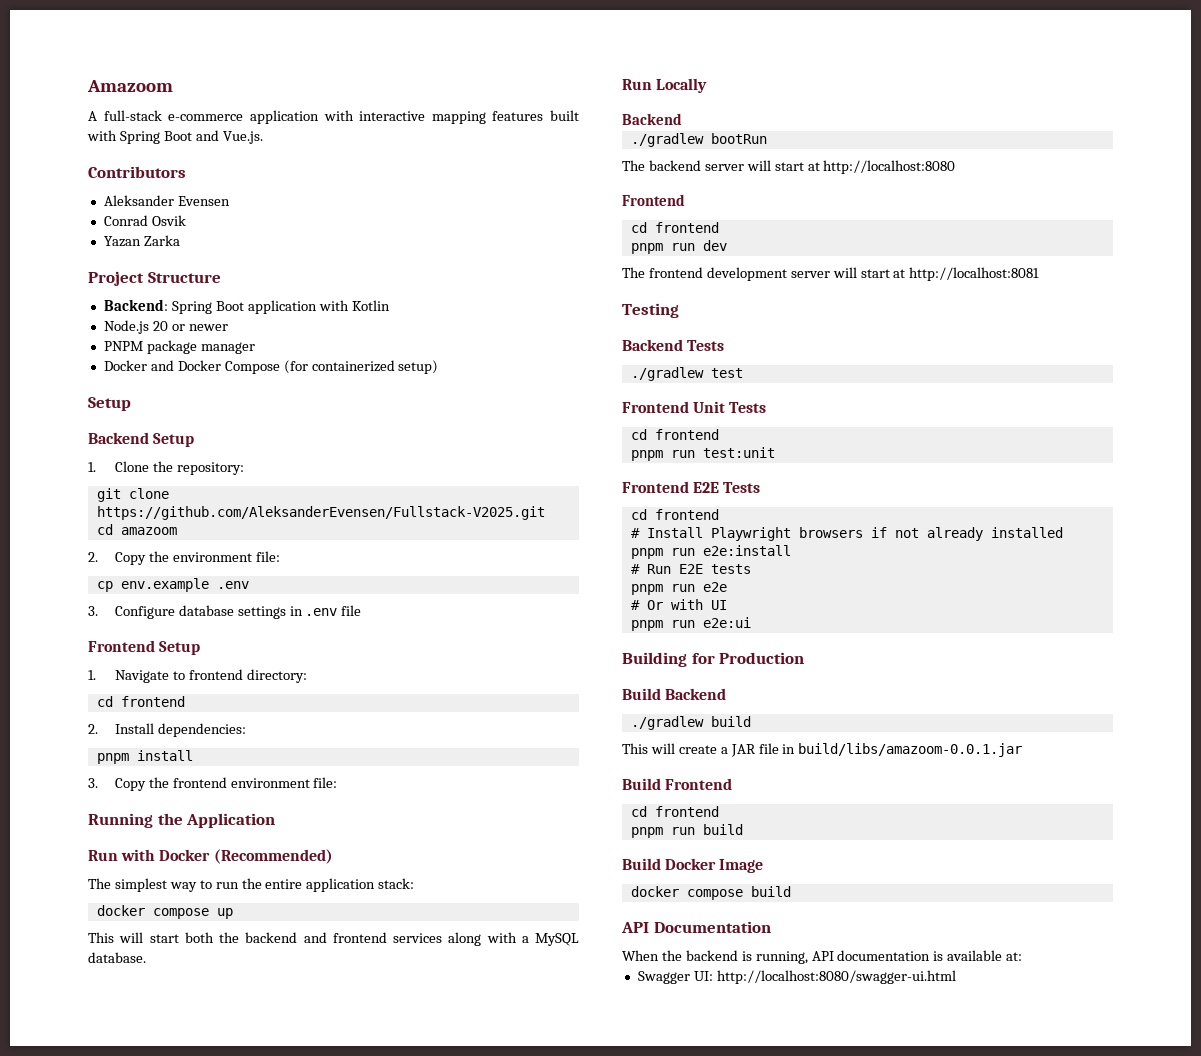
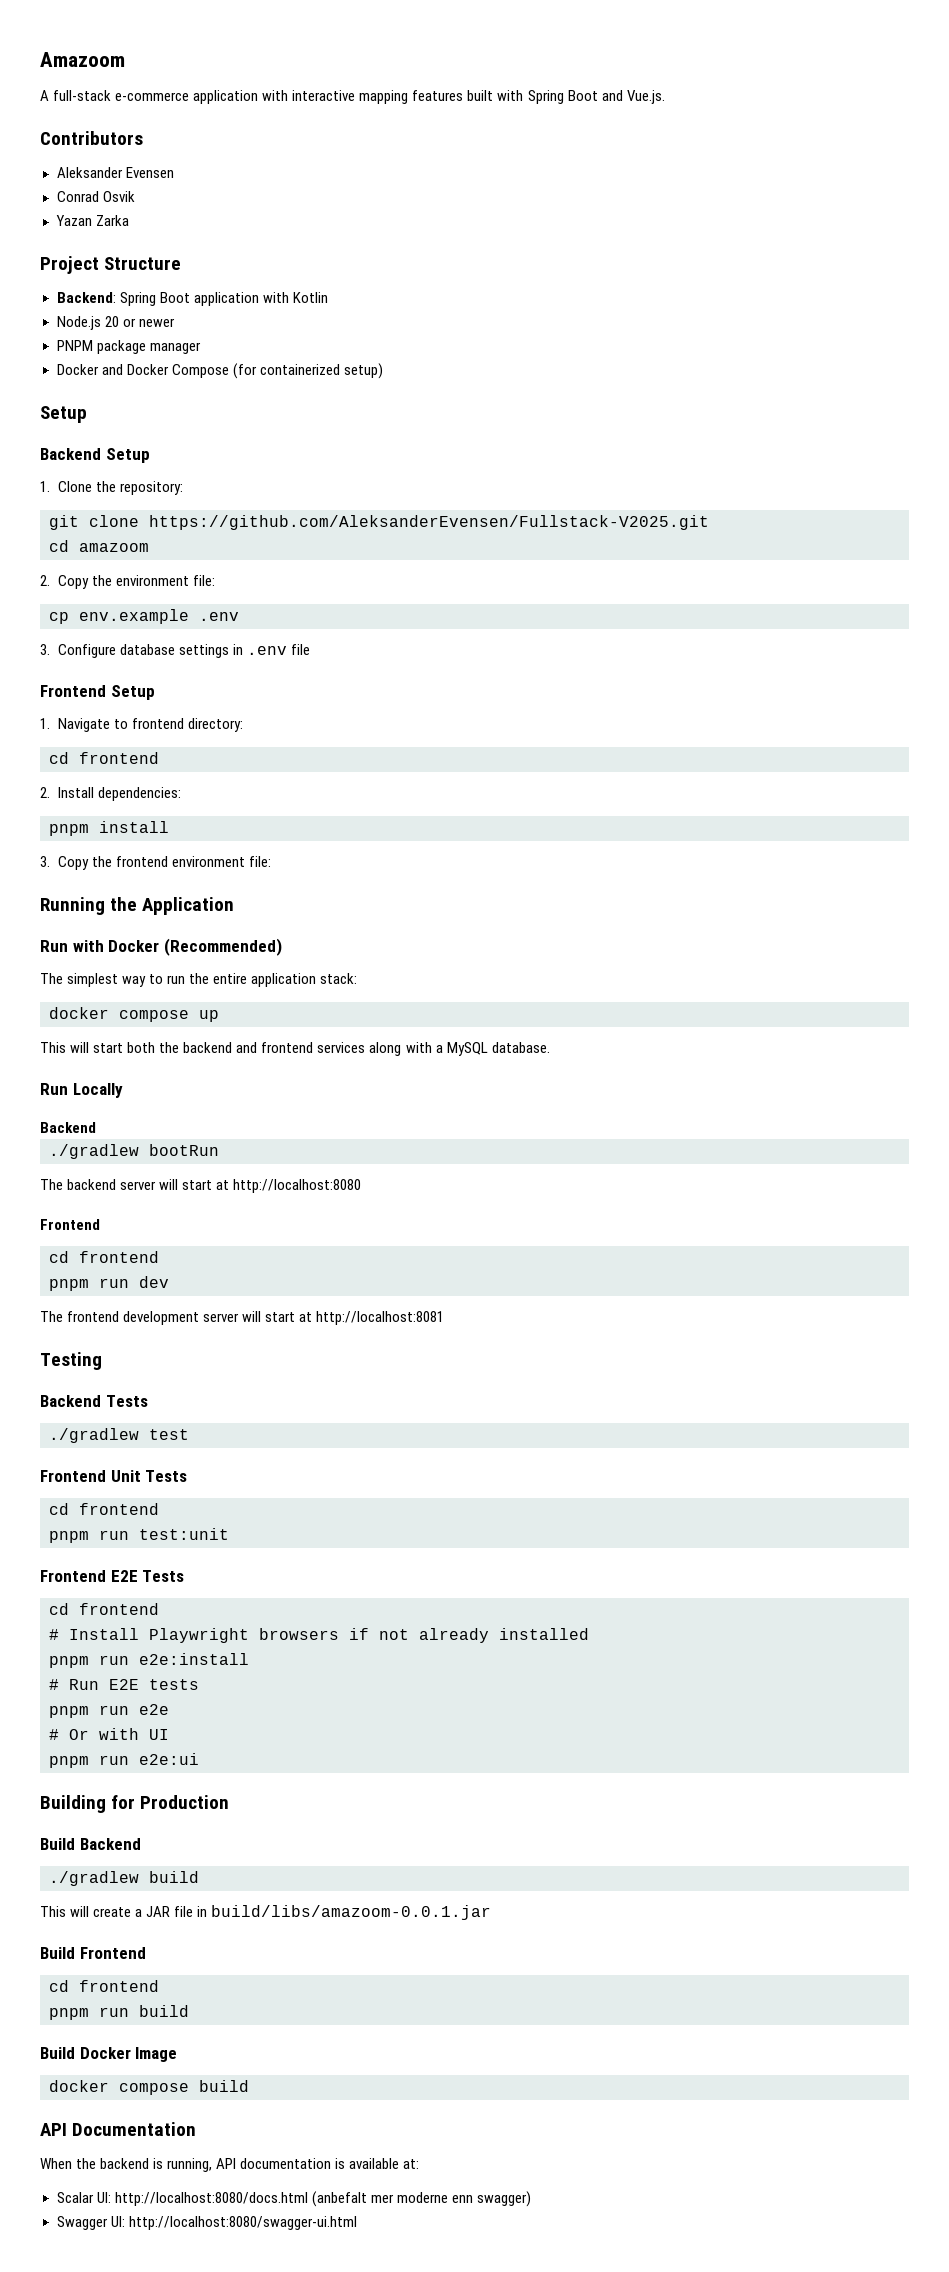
+ Scalar UI: http://localhost:8080/docs.html (anbefalt mer moderne enn swagger)

